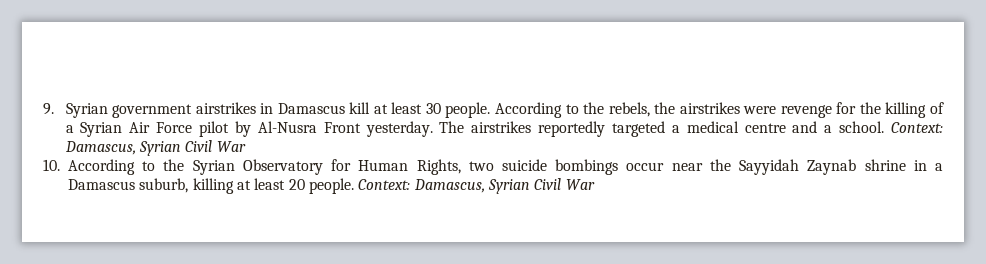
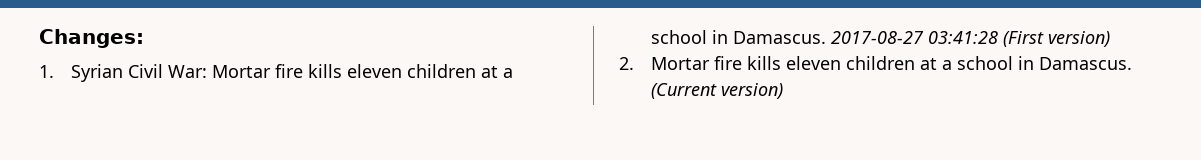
- 9. Syrian government airstrikes in Damascus kill at least 30 people. According to the rebels, the airstrikes were revenge for the killing of a Syrian Air Force pilot by Al-Nusra Front yesterday. The airstrikes reportedly targeted a medical centre and a school. Context: Damascus, Syrian Civil War
- 10. According to the Syrian Observatory for Human Rights, two suicide bombings occur near the Sayyidah Zaynab shrine in a Damascus suburb, killing at least 20 people. Context: Damascus, Syrian Civil War
+ Changes:
+ 1. Syrian Civil War: Mortar fire kills eleven children at a school in Damascus. 2017-08-27 03:41:28 (First version)
+ 2. Mortar fire kills eleven children at a school in Damascus. (Current version)

